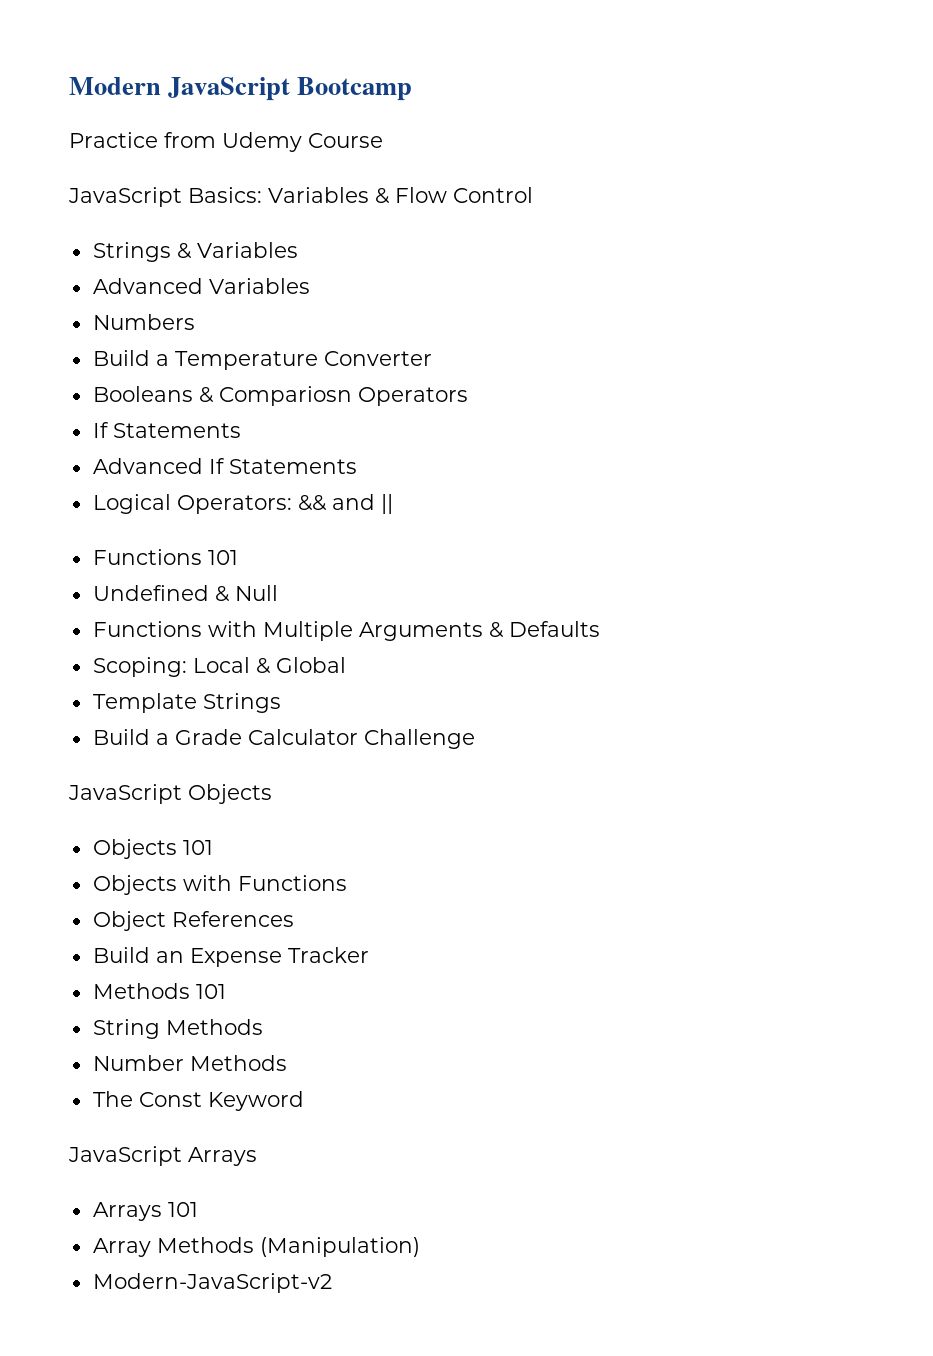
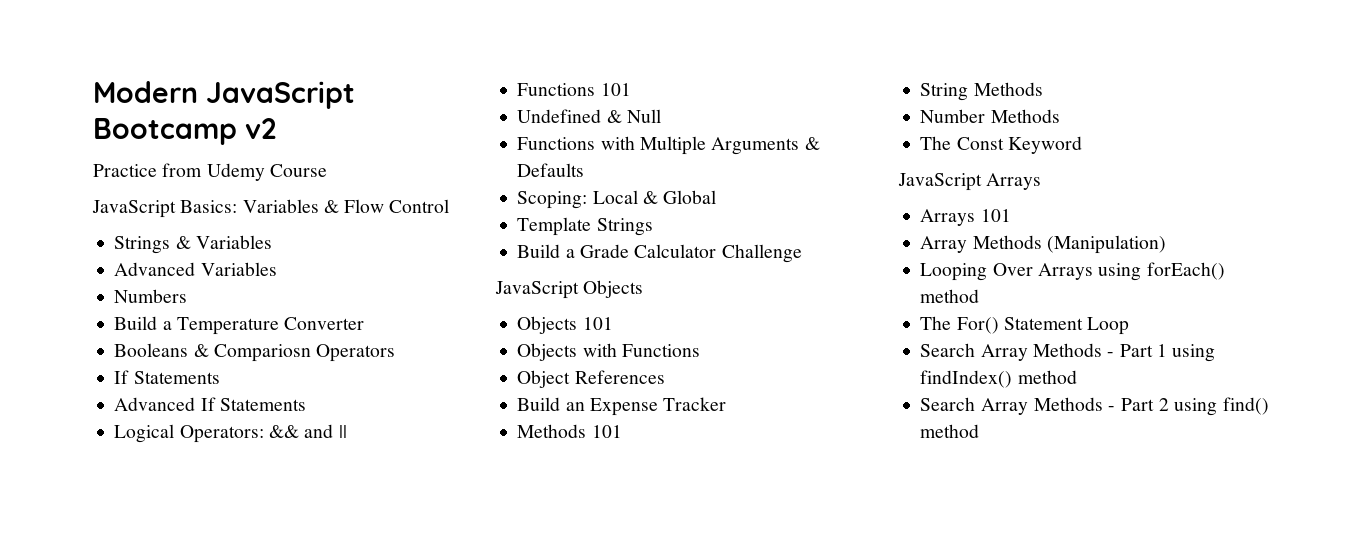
- Modern JavaScript Bootcamp
+ Modern JavaScript Bootcamp v2
- Modern-JavaScript-v2
+ Looping Over Arrays using forEach() method
+ The For() Statement Loop
+ Search Array Methods - Part 1 using findIndex() method
+ Search Array Methods - Part 2 using find() method

